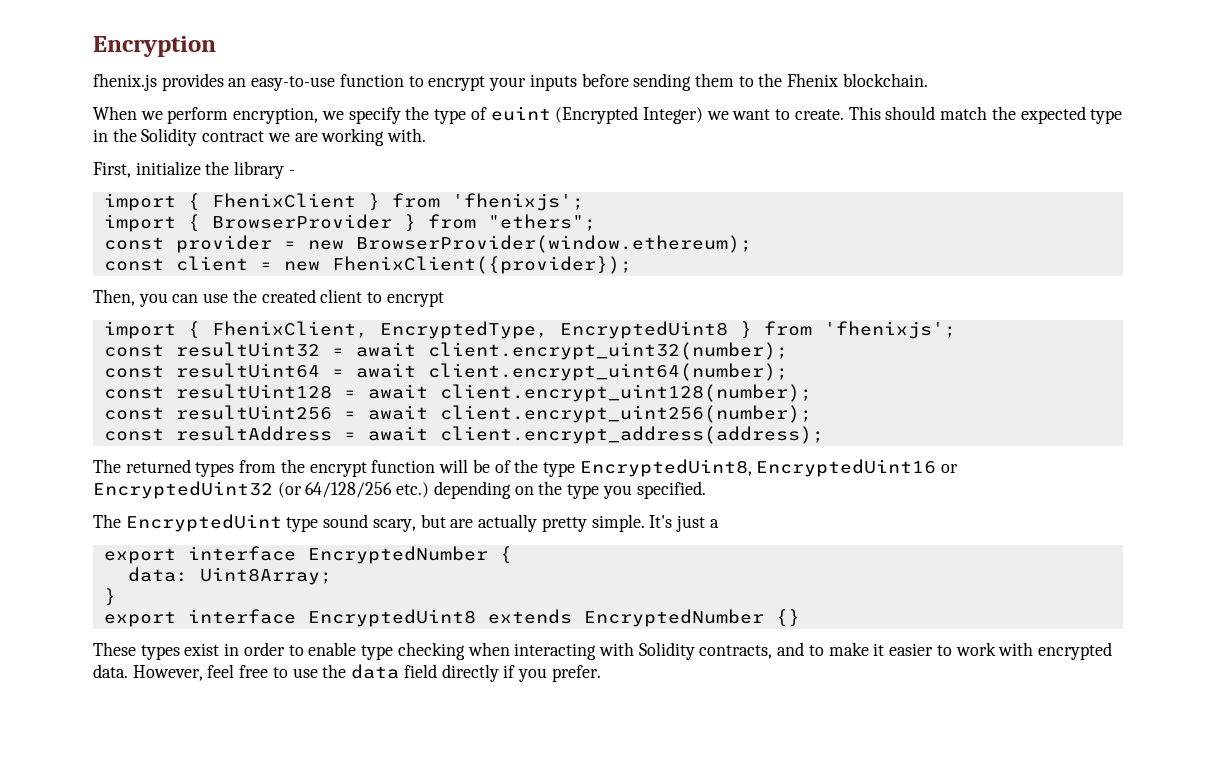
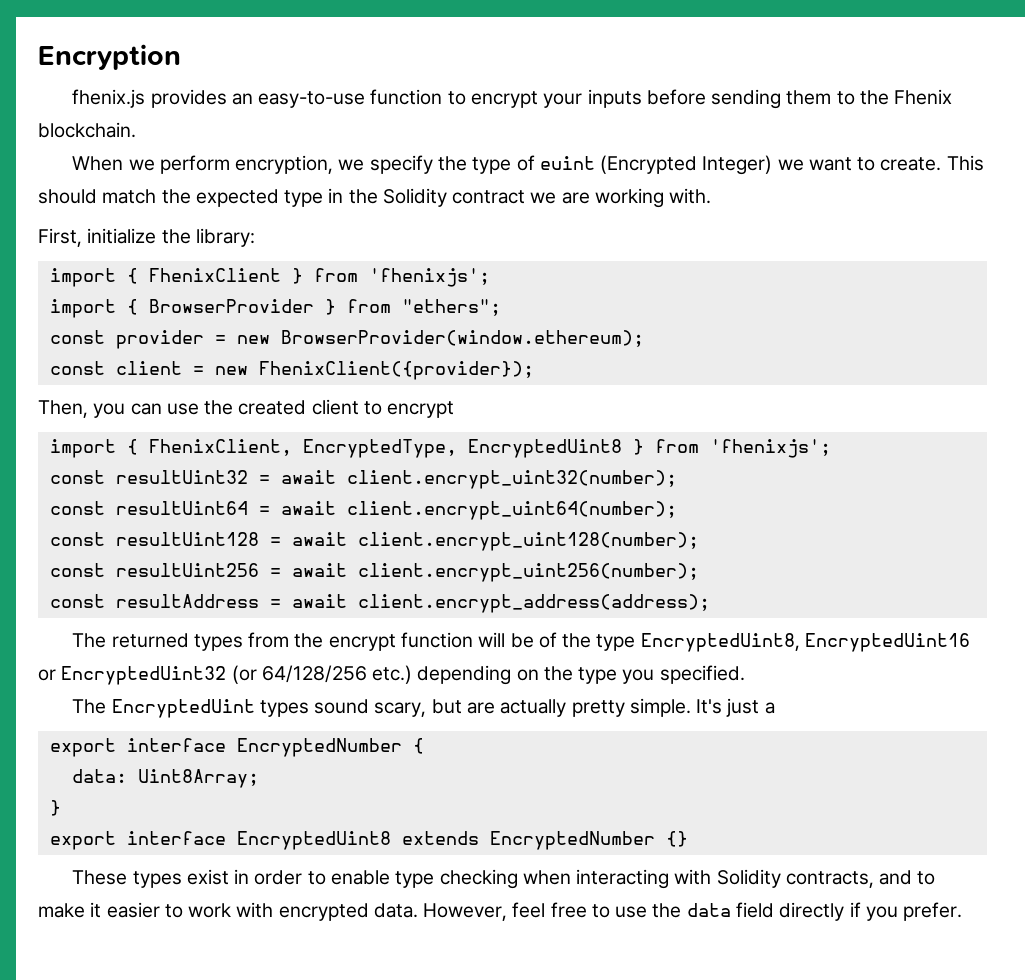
- First, initialize the library -
+ First, initialize the library:
- The EncryptedUint type sound scary, but are actually pretty simple.
+ The EncryptedUint types sound scary, but are actually pretty simple.

